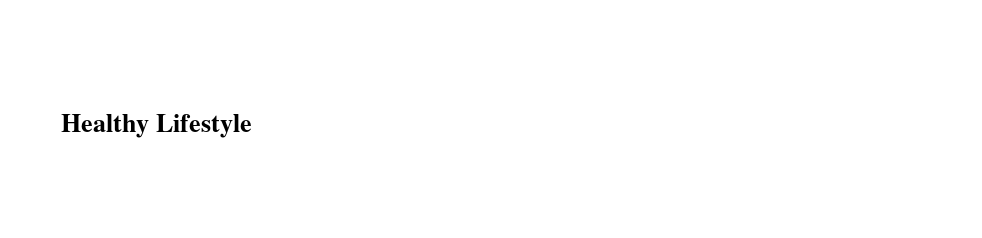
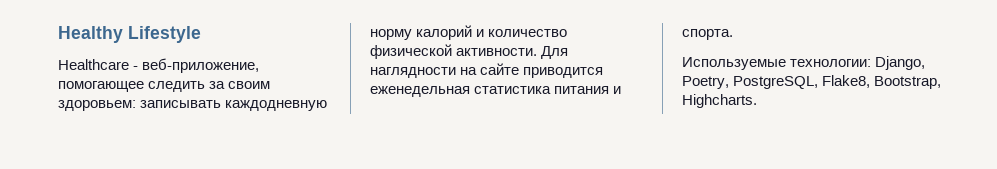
+ Healthcare - веб-приложение, помогающее следить за своим здоровьем: записывать каждодневную норму калорий и количество физической активности. Для наглядности на сайте приводится еженедельная статистика питания и спорта.
+ Используемые технологии: Django, Poetry, PostgreSQL, Flake8, Bootstrap, Highcharts.

